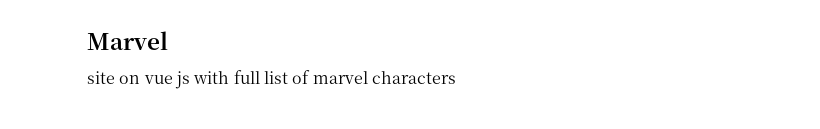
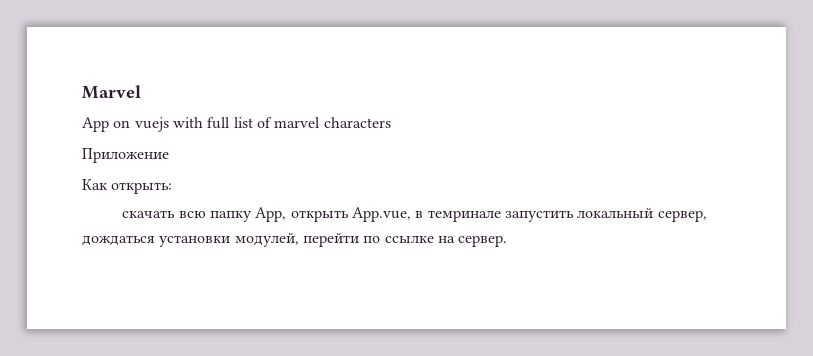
- site on vue js with full list of marvel characters
+ App on vuejs with full list of marvel characters
+ Приложение
+ Как открыть:
+ скачать всю папку App, открыть App.vue, в темринале запустить локальный сервер, дождаться установки модулей, перейти по ссылке на сервер.

